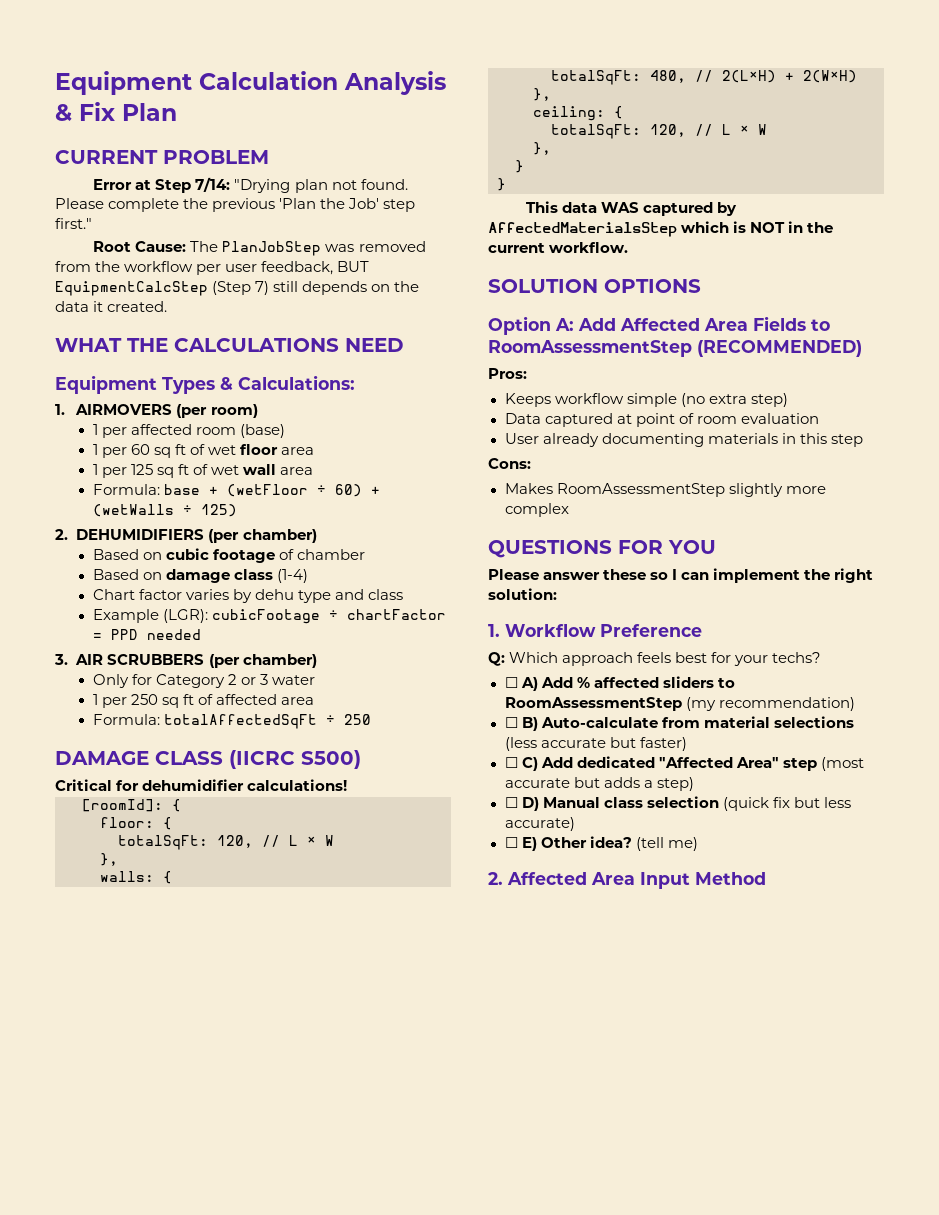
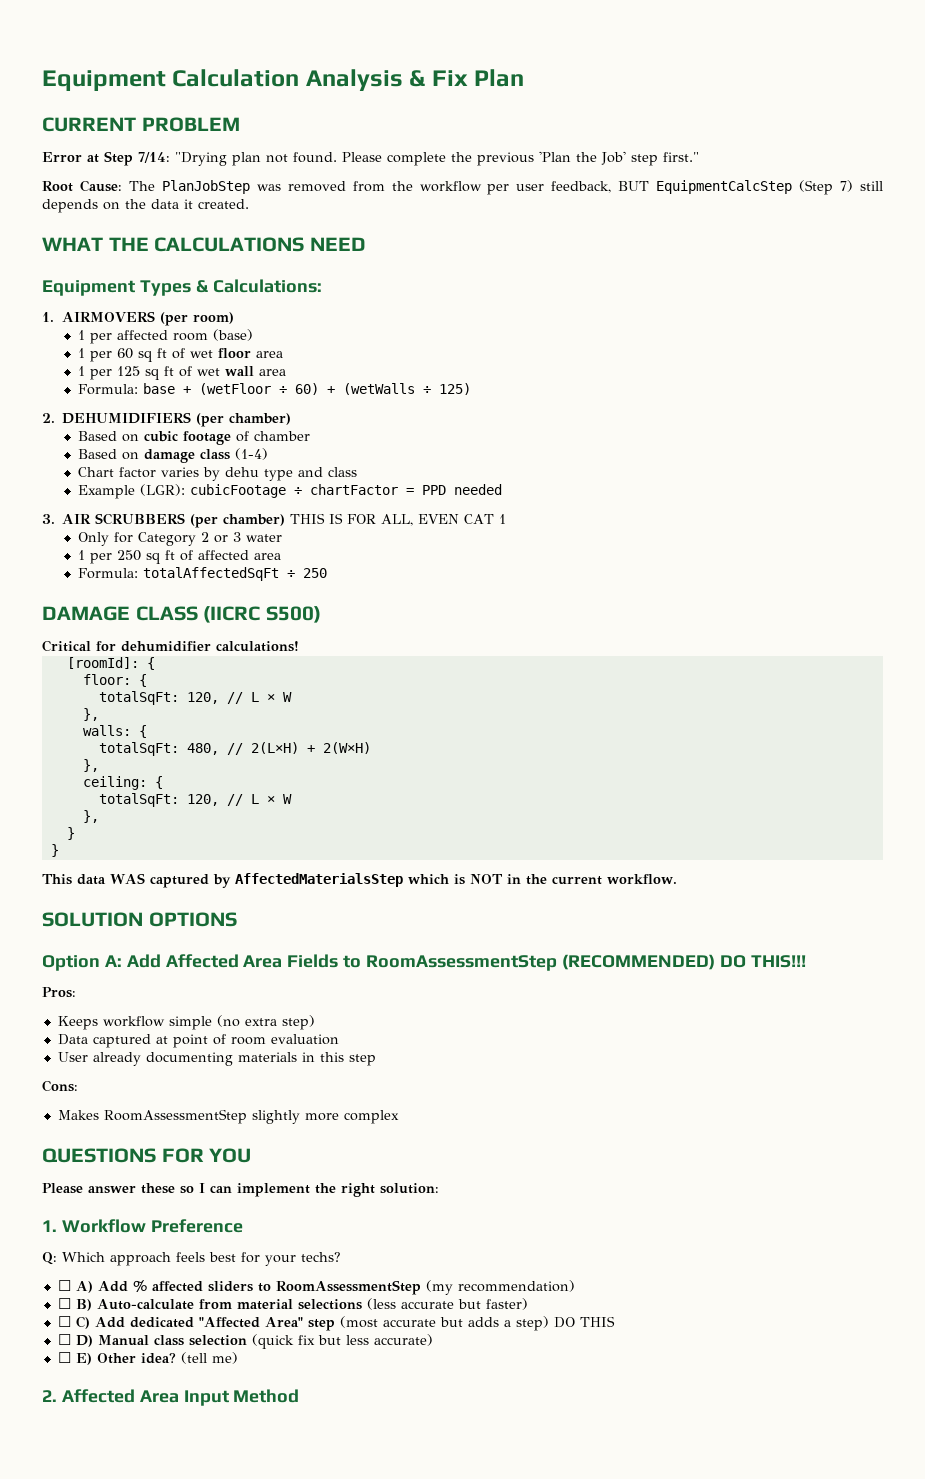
- 3. AIR SCRUBBERS (per chamber)
+ 3. AIR SCRUBBERS (per chamber) THIS IS FOR ALL, EVEN CAT 1
- Option A: Add Affected Area Fields to RoomAssessmentStep (RECOMMENDED)
+ Option A: Add Affected Area Fields to RoomAssessmentStep (RECOMMENDED) DO THIS!!!
- ☐ C) Add dedicated "Affected Area" step (most accurate but adds a step)
+ ☐ C) Add dedicated "Affected Area" step (most accurate but adds a step) DO THIS

